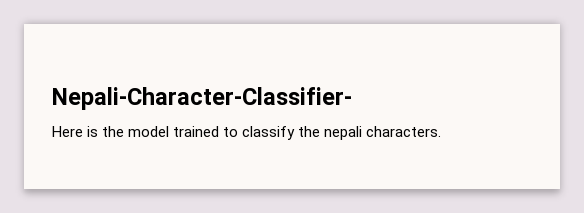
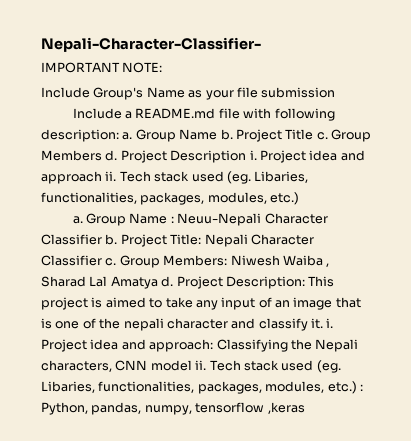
- Here is the model trained to classify the nepali characters.
+ IMPORTANT NOTE:
+ Include Group's Name as your file submission
+ Include a README.md file with following description: a. Group Name b. Project Title c. Group Members d. Project Description i. Project idea and approach ii. Tech stack used (eg. Libaries, functionalities, packages, modules, etc.)
+ a. Group Name : Neuu-Nepali Character Classifier b. Project Title: Nepali Character Classifier c. Group Members: Niwesh Waiba , Sharad Lal Amatya d. Project Description: This project is aimed to take any input of an image that is one of the nepali character and classify it. i. Project idea and approach: Classifying the Nepali characters, CNN model ii. Tech stack used (eg. Libaries, functionalities, packages, modules, etc.) : Python, pandas, numpy, tensorflow ,keras

